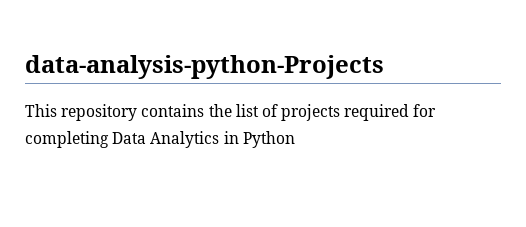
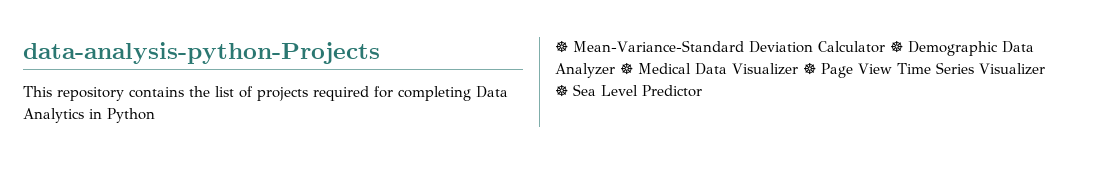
+ ☸ Mean-Variance-Standard Deviation Calculator ☸ Demographic Data Analyzer ☸ Medical Data Visualizer ☸ Page View Time Series Visualizer ☸ Sea Level Predictor

